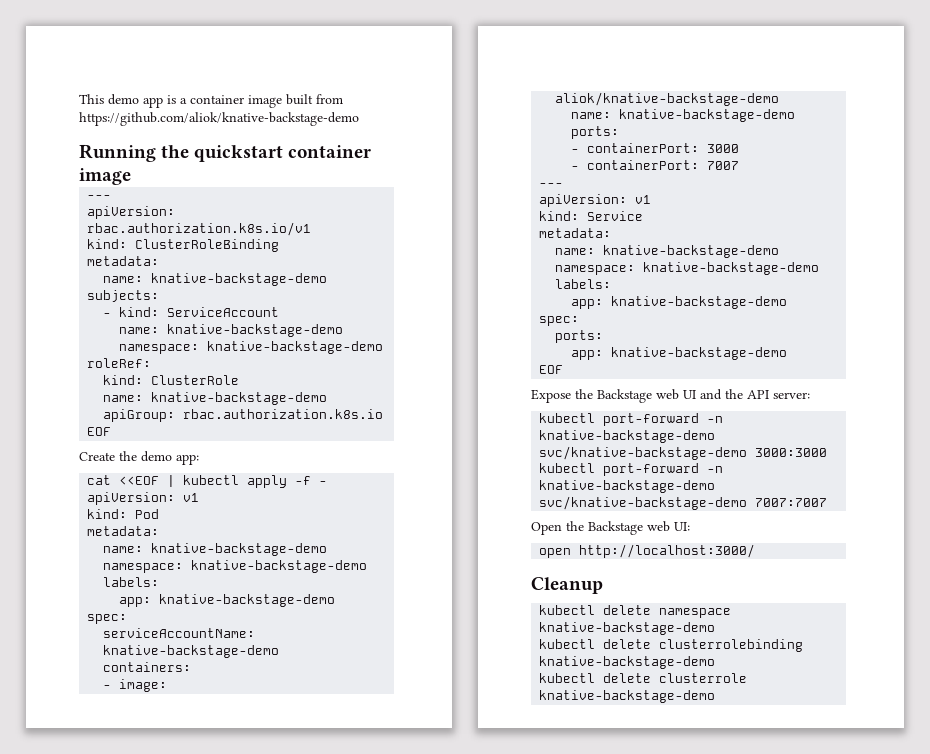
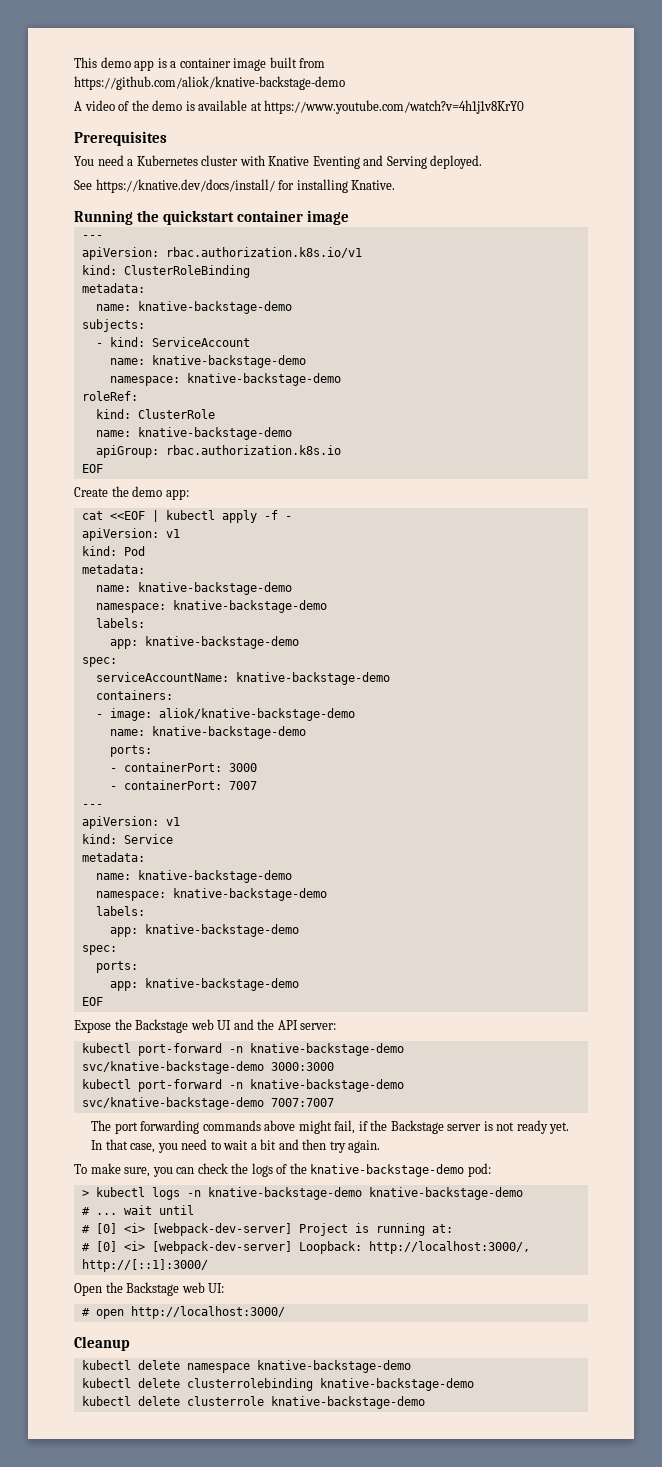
+ A video of the demo is available at https://www.youtube.com/watch?v=4h1j1v8KrY0
+ Prerequisites
+ You need a Kubernetes cluster with Knative Eventing and Serving deployed.
+ See https://knative.dev/docs/install/ for installing Knative.
+ The port forwarding commands above might fail, if the Backstage server is not ready yet.
+ In that case, you need to wait a bit and then try again.
+ To make sure, you can check the logs of the knative-backstage-demo pod:
+ > kubectl logs -n knative-backstage-demo knative-backstage-demo
+ # ... wait until
+ # [0] <i> [webpack-dev-server] Project is running at:
+ # [0] <i> [webpack-dev-server] Loopback: http://localhost:3000/, http://[::1]:3000/
- open http://localhost:3000/
+ # open http://localhost:3000/

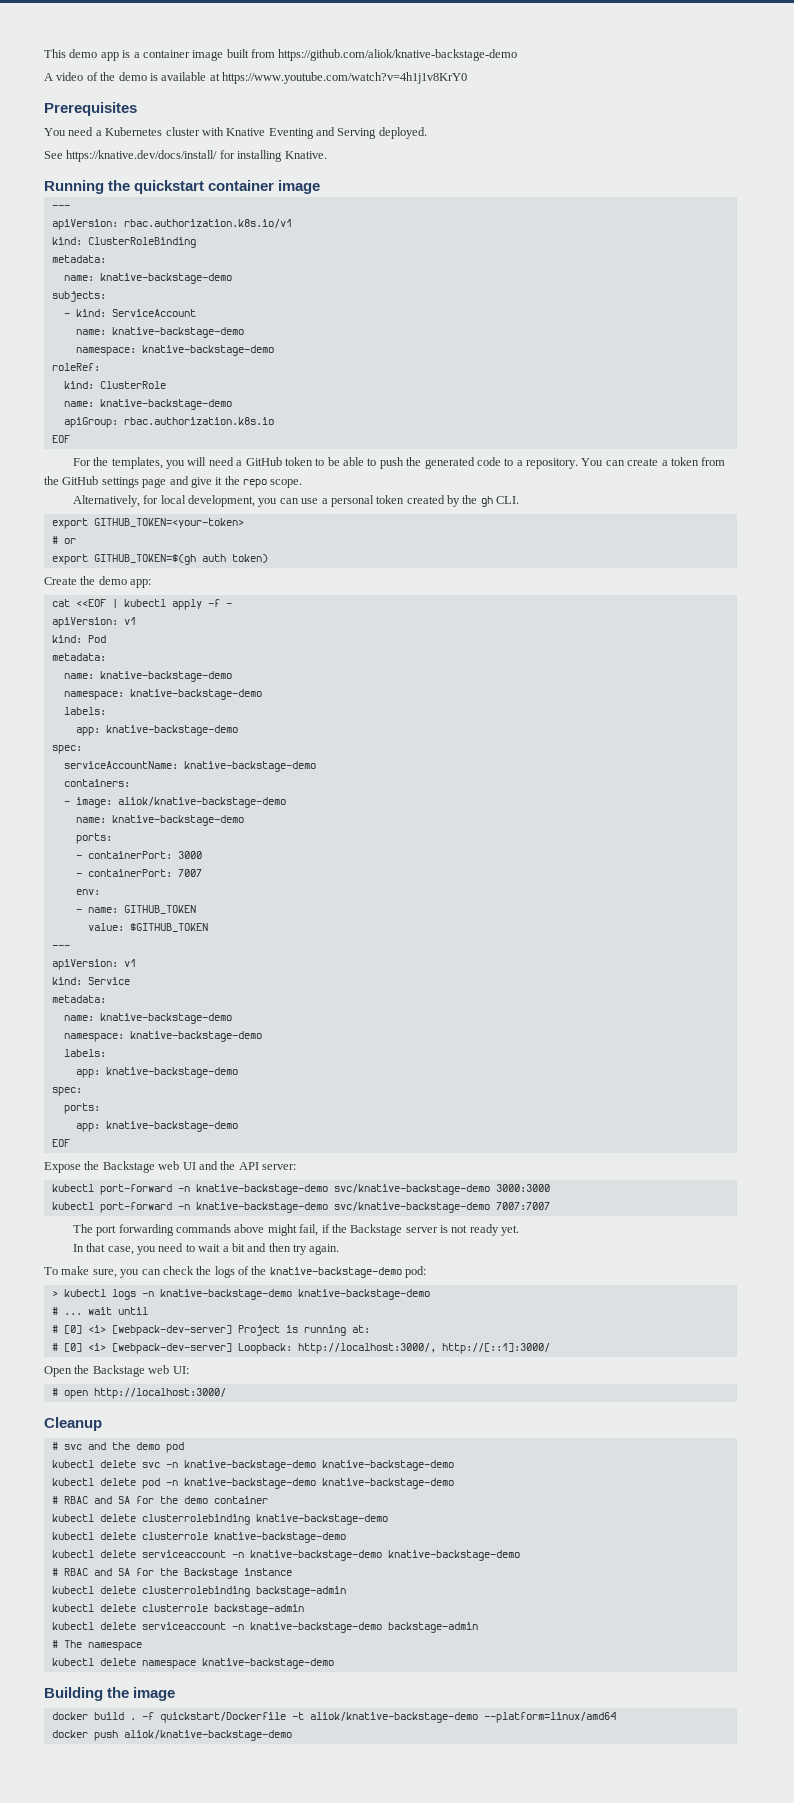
+ For the templates, you will need a GitHub token to be able to push the generated code to a repository. You can create a token from the GitHub settings page and give it the repo scope.
+ Alternatively, for local development, you can use a personal token created by the gh CLI.
+ export GITHUB_TOKEN=<your-token>
+ # or
+ export GITHUB_TOKEN=$(gh auth token)
+ env:
+ - name: GITHUB_TOKEN
+ value: $GITHUB_TOKEN
- kubectl delete namespace knative-backstage-demo
+ # svc and the demo pod
+ kubectl delete svc -n knative-backstage-demo knative-backstage-demo
+ kubectl delete pod -n knative-backstage-demo knative-backstage-demo
+ # RBAC and SA for the demo container
+ kubectl delete serviceaccount -n knative-backstage-demo knative-backstage-demo
+ # RBAC and SA for the Backstage instance
+ kubectl delete clusterrolebinding backstage-admin
+ kubectl delete clusterrole backstage-admin
+ kubectl delete serviceaccount -n knative-backstage-demo backstage-admin
+ # The namespace
+ kubectl delete namespace knative-backstage-demo
+ Building the image
+ docker build . -f quickstart/Dockerfile -t aliok/knative-backstage-demo --platform=linux/amd64
+ docker push aliok/knative-backstage-demo

